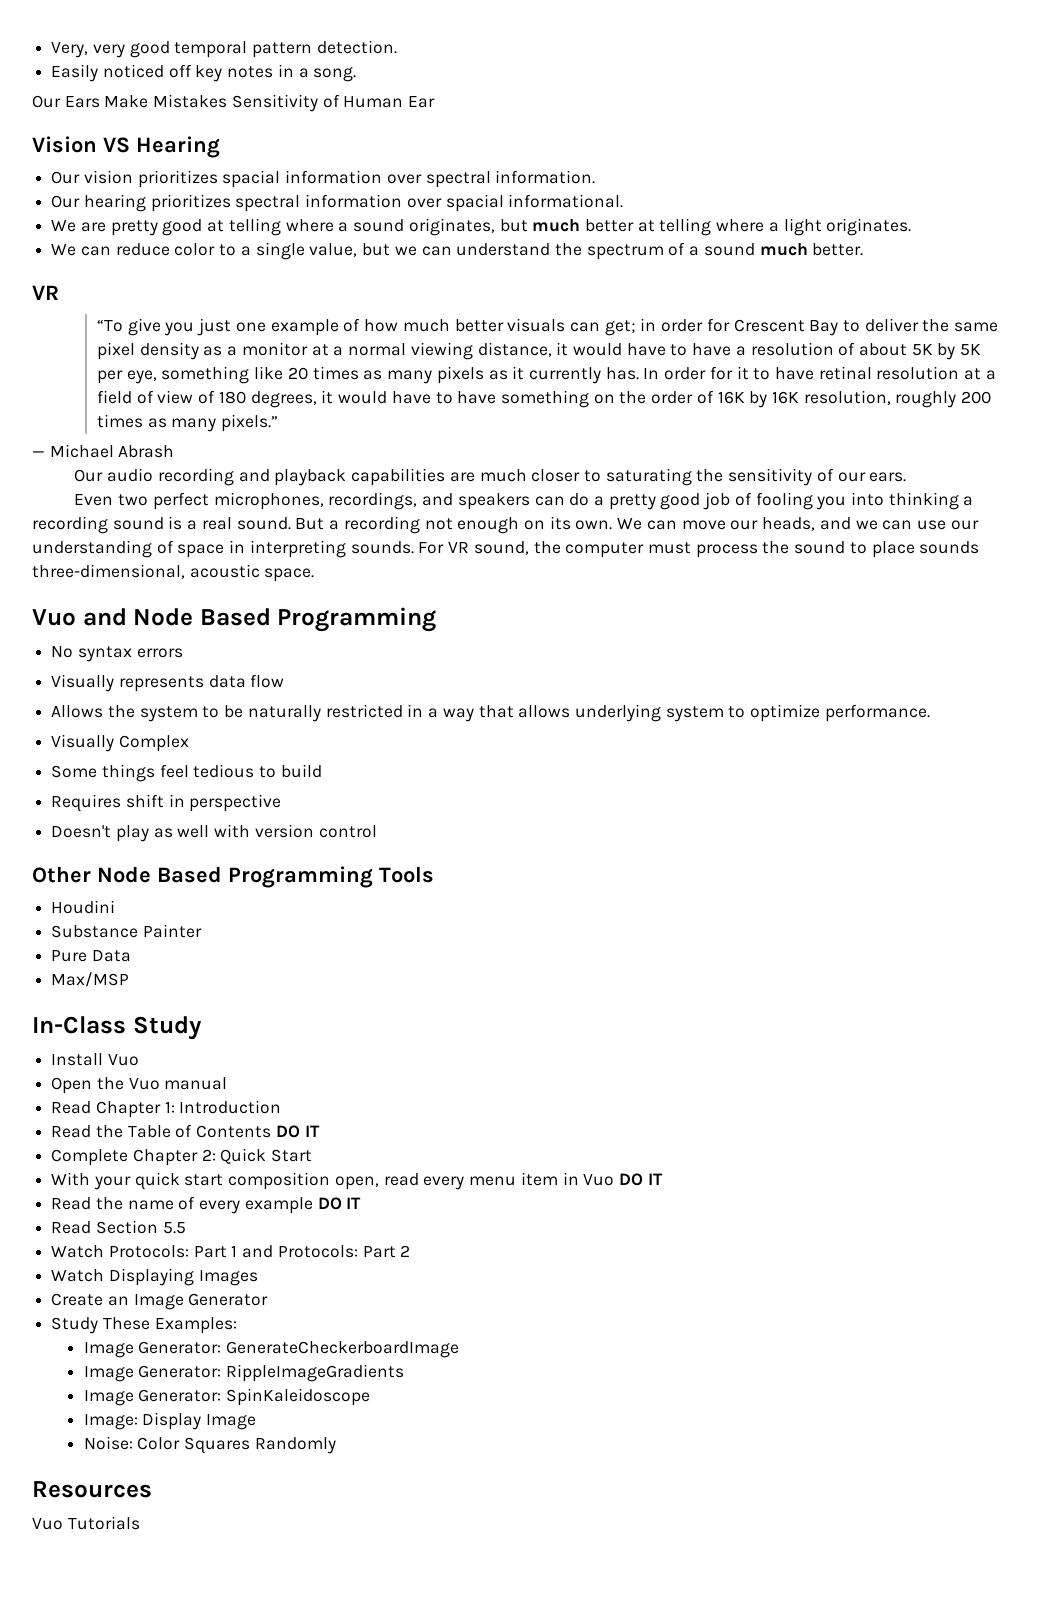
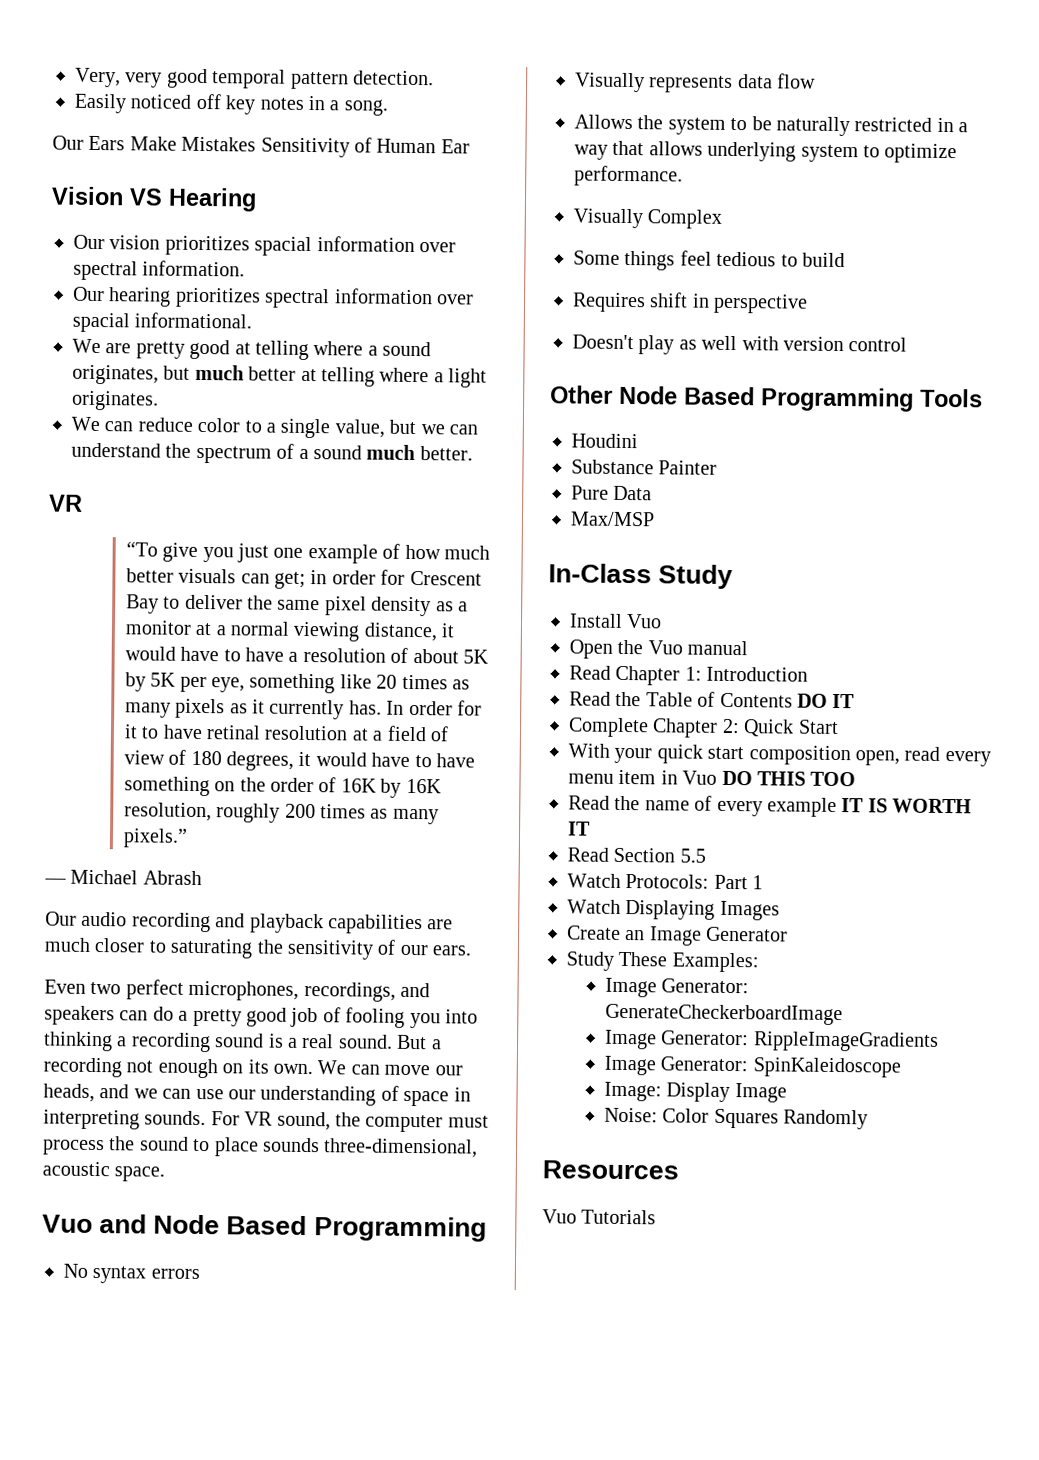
- With your quick start composition open, read every menu item in Vuo DO IT
+ With your quick start composition open, read every menu item in Vuo DO THIS TOO
- Read the name of every example DO IT
+ Read the name of every example IT IS WORTH IT
- Watch Protocols: Part 1 and Protocols: Part 2
+ Watch Protocols: Part 1

